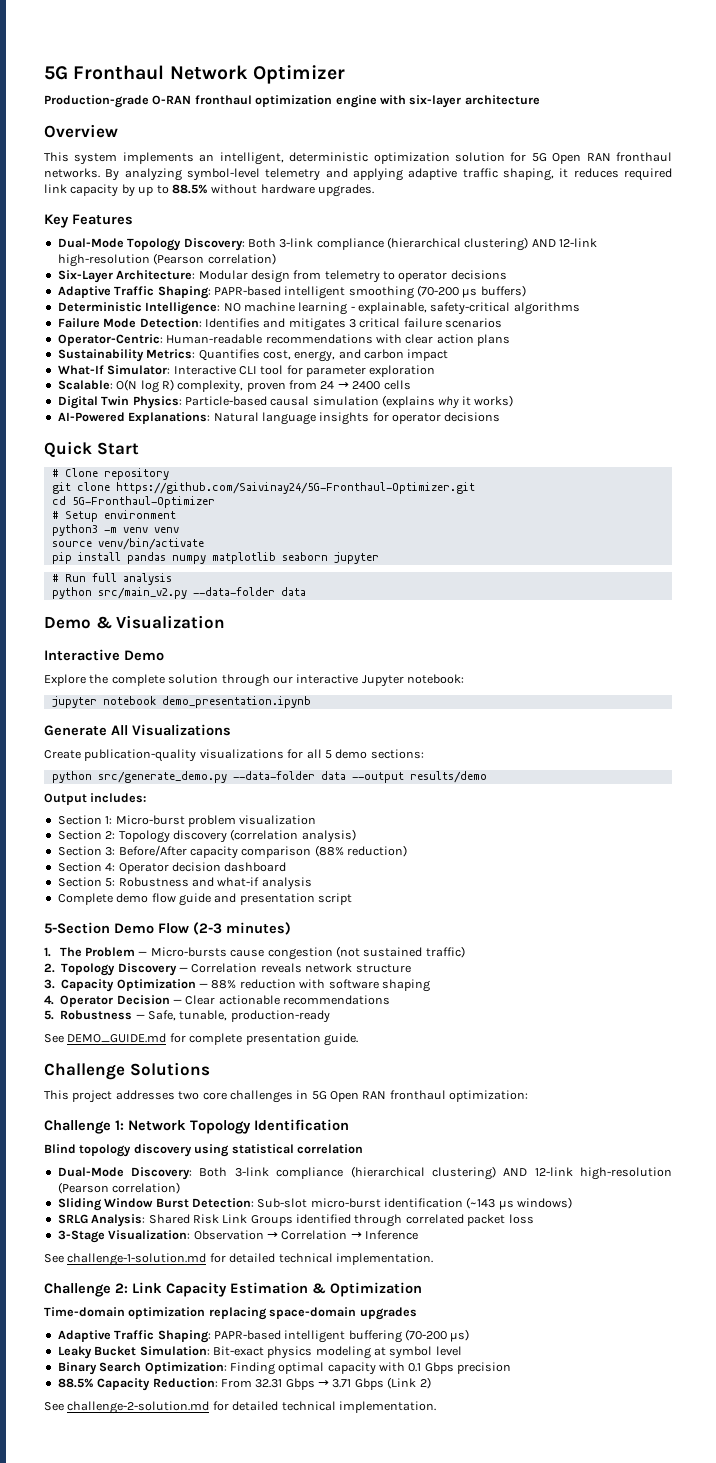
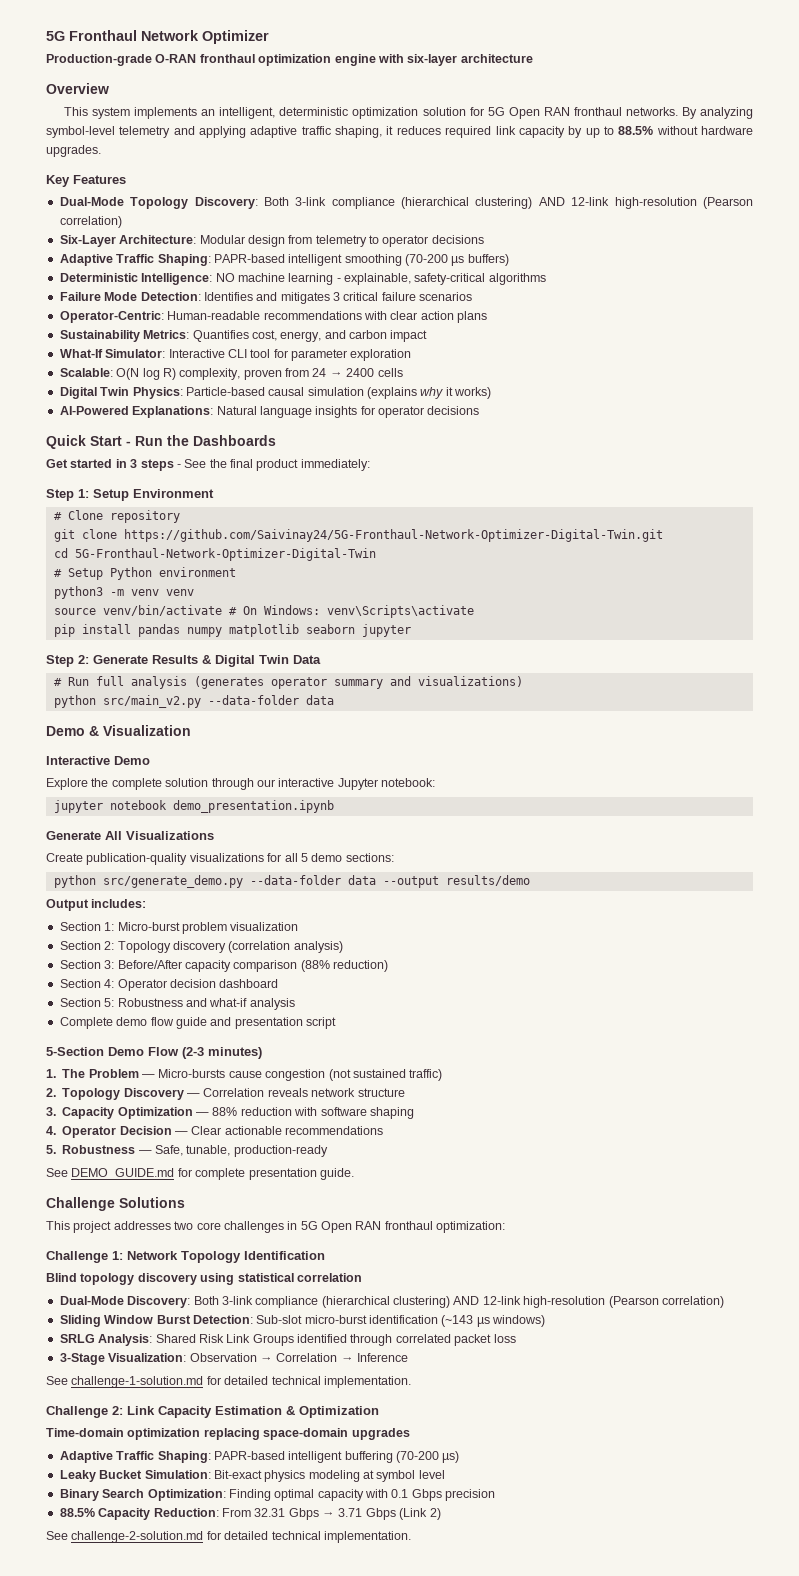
- Quick Start
+ Quick Start - Run the Dashboards
+ Get started in 3 steps - See the final product immediately:
+ Step 1: Setup Environment
- git clone https://github.com/Saivinay24/5G-Fronthaul-Optimizer.git
+ git clone https://github.com/Saivinay24/5G-Fronthaul-Network-Optimizer-Digital-Twin.git
- cd 5G-Fronthaul-Optimizer
+ cd 5G-Fronthaul-Network-Optimizer-Digital-Twin
- # Setup environment
+ # Setup Python environment
- source venv/bin/activate
+ source venv/bin/activate # On Windows: venv\Scripts\activate
+ Step 2: Generate Results & Digital Twin Data
- # Run full analysis
+ # Run full analysis (generates operator summary and visualizations)

